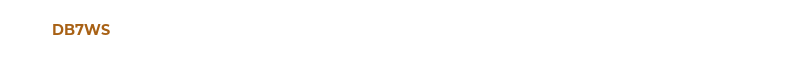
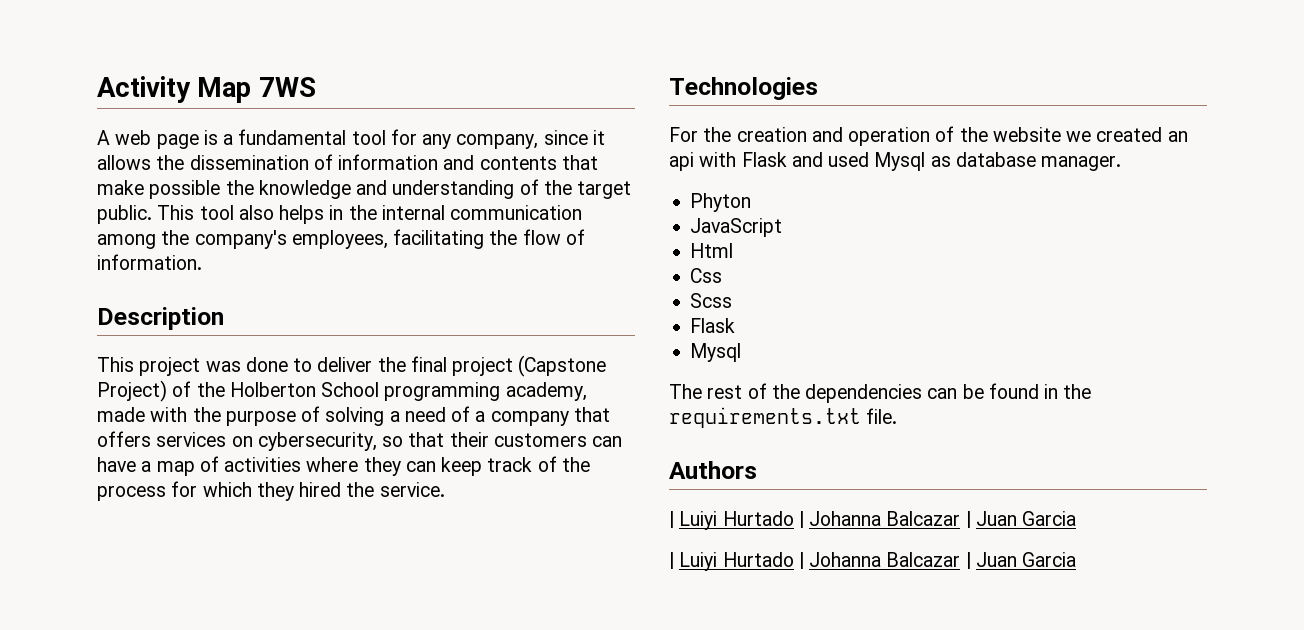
- DB7WS
+ Activity Map 7WS
+ A web page is a fundamental tool for any company, since it allows the dissemination of information and contents that make possible the knowledge and understanding of the target public. This tool also helps in the internal communication among the company's employees, facilitating the flow of information.
+ Description
+ This project was done to deliver the final project (Capstone Project) of the Holberton School programming academy, made with the purpose of solving a need of a company that offers services on cybersecurity, so that their customers can have a map of activities where they can keep track of the process for which they hired the service.
+ Technologies
+ For the creation and operation of the website we created an api with Flask and used Mysql as database manager.
+ Phyton
+ JavaScript
+ Html
+ Css
+ Scss
+ Flask
+ Mysql
+ The rest of the dependencies can be found in the requirements.txt file.
+ Authors
+ | Luiyi Hurtado | Johanna Balcazar | Juan Garcia
+ | Luiyi Hurtado | Johanna Balcazar | Juan Garcia

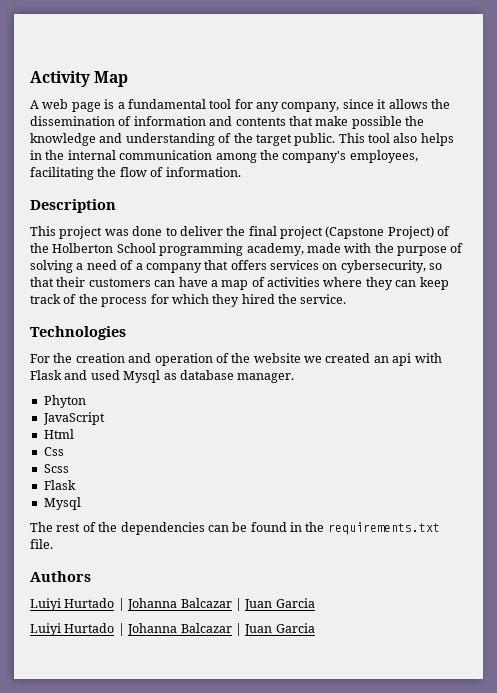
- Activity Map 7WS
+ Activity Map
  Authors
- | Luiyi Hurtado | Johanna Balcazar | Juan Garcia
- | Luiyi Hurtado | Johanna Balcazar | Juan Garcia
+ Luiyi Hurtado | Johanna Balcazar | Juan Garcia
+ Luiyi Hurtado | Johanna Balcazar | Juan Garcia

